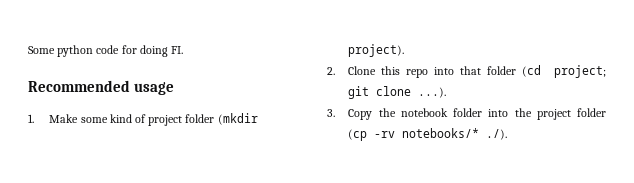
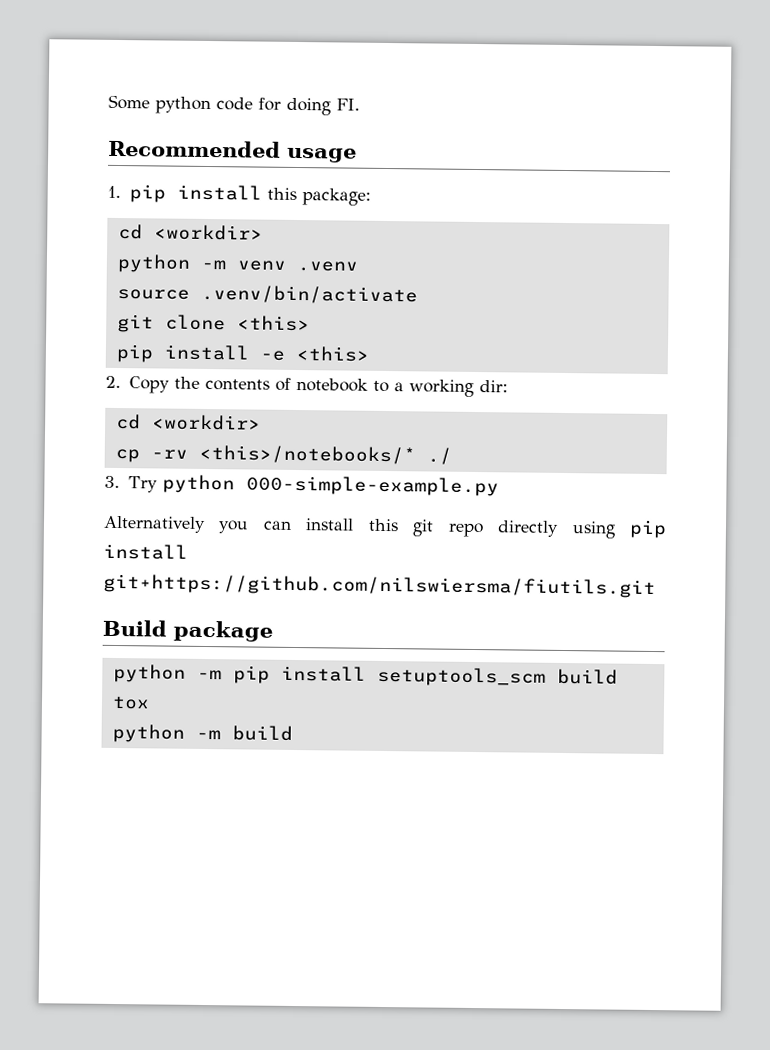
- 1. Make some kind of project folder (mkdir project).
- 2. Clone this repo into that folder (cd project; git clone ...).
- 3. Copy the notebook folder into the project folder (cp -rv notebooks/* ./).
+ 1. pip install this package:
+ cd <workdir>
+ python -m venv .venv
+ source .venv/bin/activate
+ git clone <this>
+ pip install -e <this>
+ 2. Copy the contents of notebook to a working dir:
+ cd <workdir>
+ cp -rv <this>/notebooks/* ./
+ 3. Try python 000-simple-example.py
+ Alternatively you can install this git repo directly using pip install git+https://github.com/nilswiersma/fiutils.git
+ Build package
+ python -m pip install setuptools_scm build tox
+ python -m build

